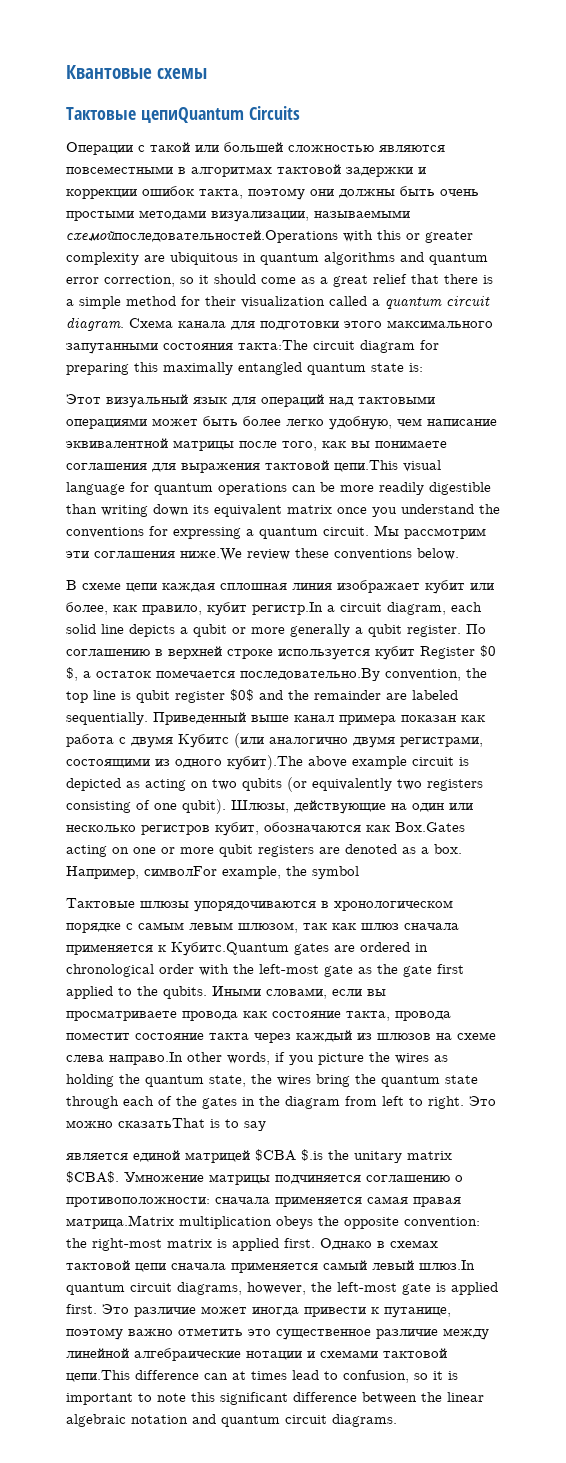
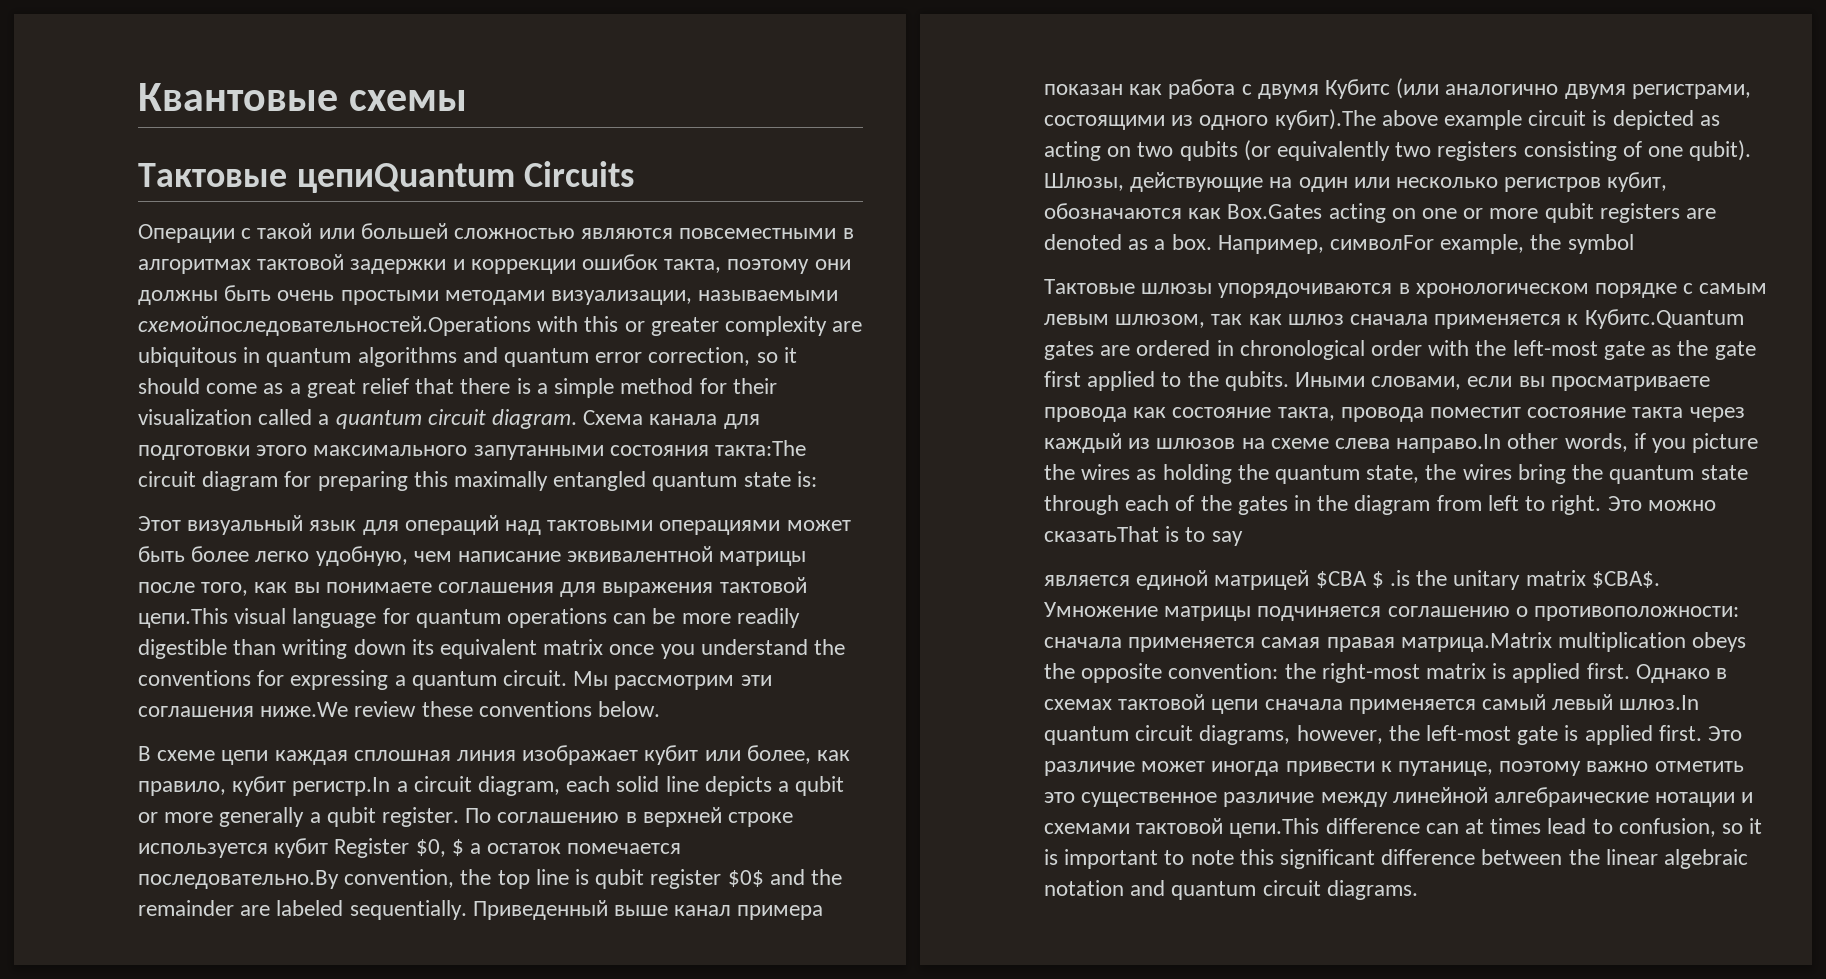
- По соглашению в верхней строке используется кубит Register $0 $, а остаток помечается последовательно.By convention, the top line is qubit register $0$ and the remainder are labeled sequentially.
+ По соглашению в верхней строке используется кубит Register $0, $ а остаток помечается последовательно.By convention, the top line is qubit register $0$ and the remainder are labeled sequentially.
- является единой матрицей $CBA $.is the unitary matrix $CBA$.
+ является единой матрицей $CBA $ .is the unitary matrix $CBA$.

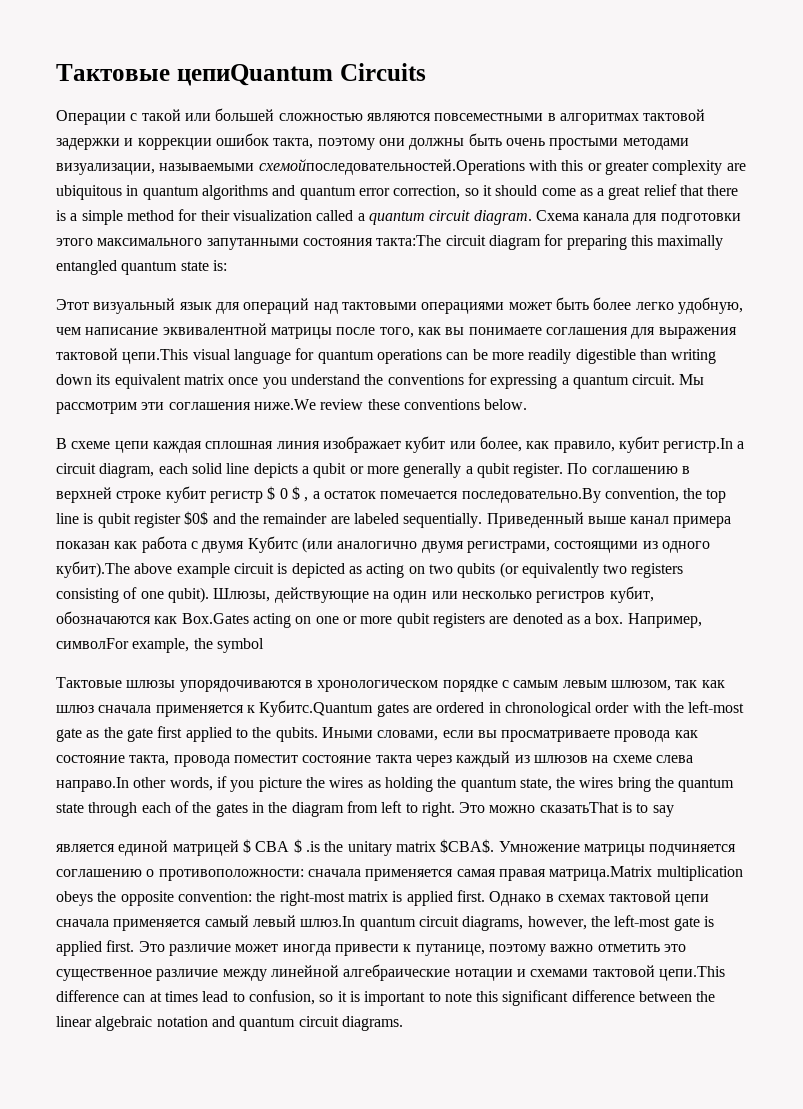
- Квантовые схемы
- По соглашению в верхней строке используется кубит Register $0, $ а остаток помечается последовательно.By convention, the top line is qubit register $0$ and the remainder are labeled sequentially.
+ По соглашению в верхней строке кубит регистр $ 0 $ , а остаток помечается последовательно.By convention, the top line is qubit register $0$ and the remainder are labeled sequentially.
- является единой матрицей $CBA $ .is the unitary matrix $CBA$.
+ является единой матрицей $ CBA $ .is the unitary matrix $CBA$.

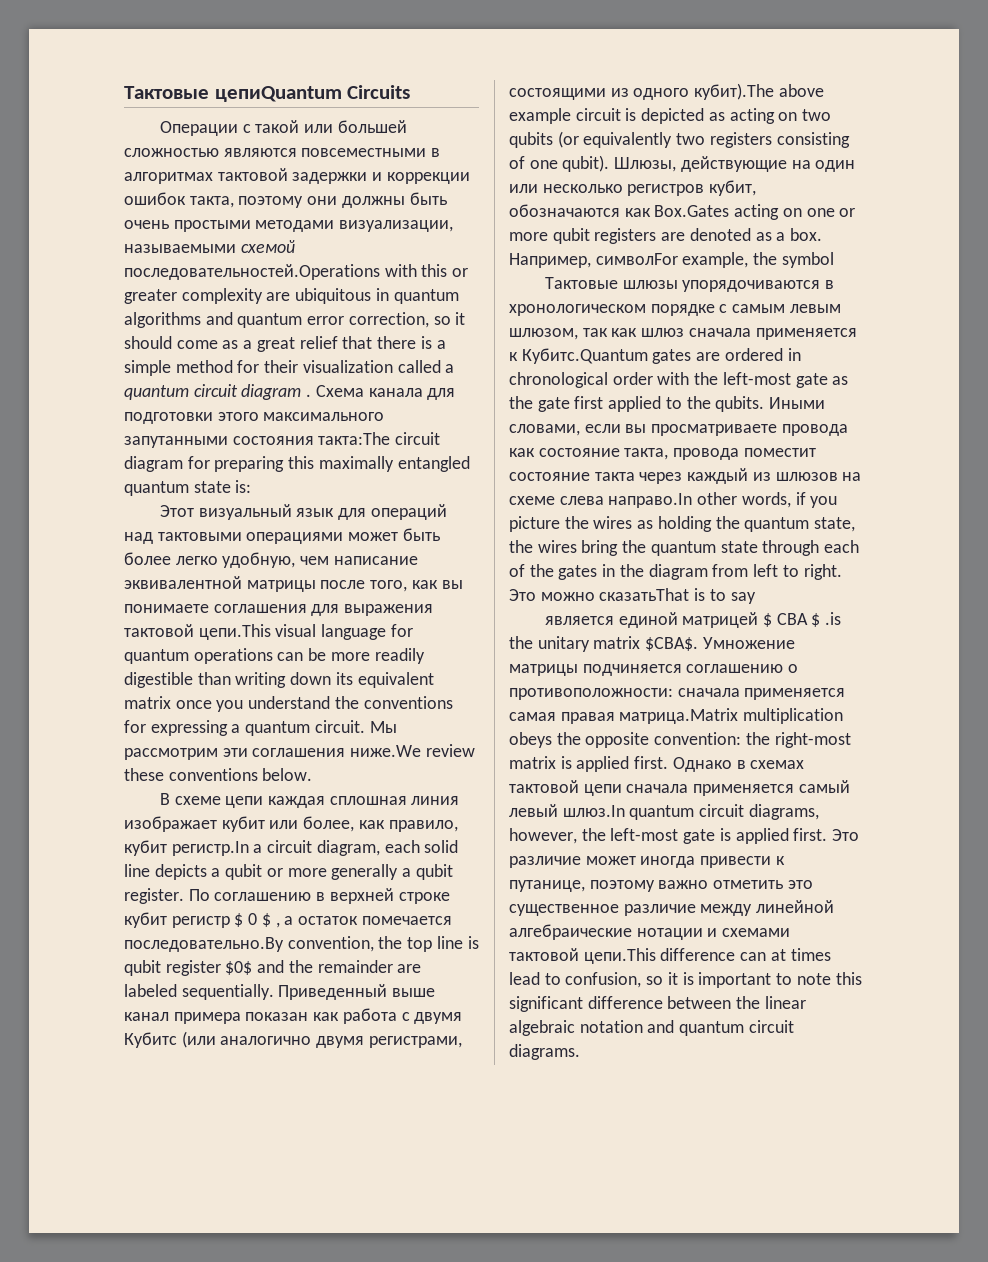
- Операции с такой или большей сложностью являются повсеместными в алгоритмах тактовой задержки и коррекции ошибок такта, поэтому они должны быть очень простыми методами визуализации, называемыми схемойпоследовательностей.Operations with this or greater complexity are ubiquitous in quantum algorithms and quantum error correction, so it should come as a great relief that there is a simple method for their visualization called a quantum circuit diagram.
+ Операции с такой или большей сложностью являются повсеместными в алгоритмах тактовой задержки и коррекции ошибок такта, поэтому они должны быть очень простыми методами визуализации, называемыми схемой последовательностей.Operations with this or greater complexity are ubiquitous in quantum algorithms and quantum error correction, so it should come as a great relief that there is a simple method for their visualization called a quantum circuit diagram .

